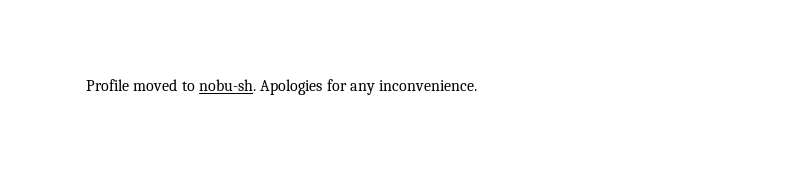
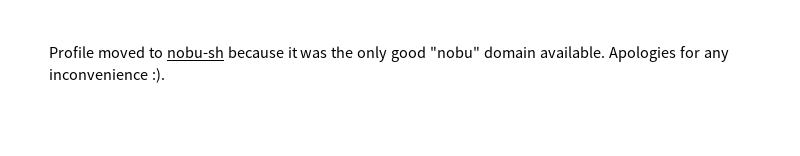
- Profile moved to nobu-sh.
+ Profile moved to nobu-sh because it was the only good "nobu" domain available.
- Apologies for any inconvenience.
+ Apologies for any inconvenience :).

